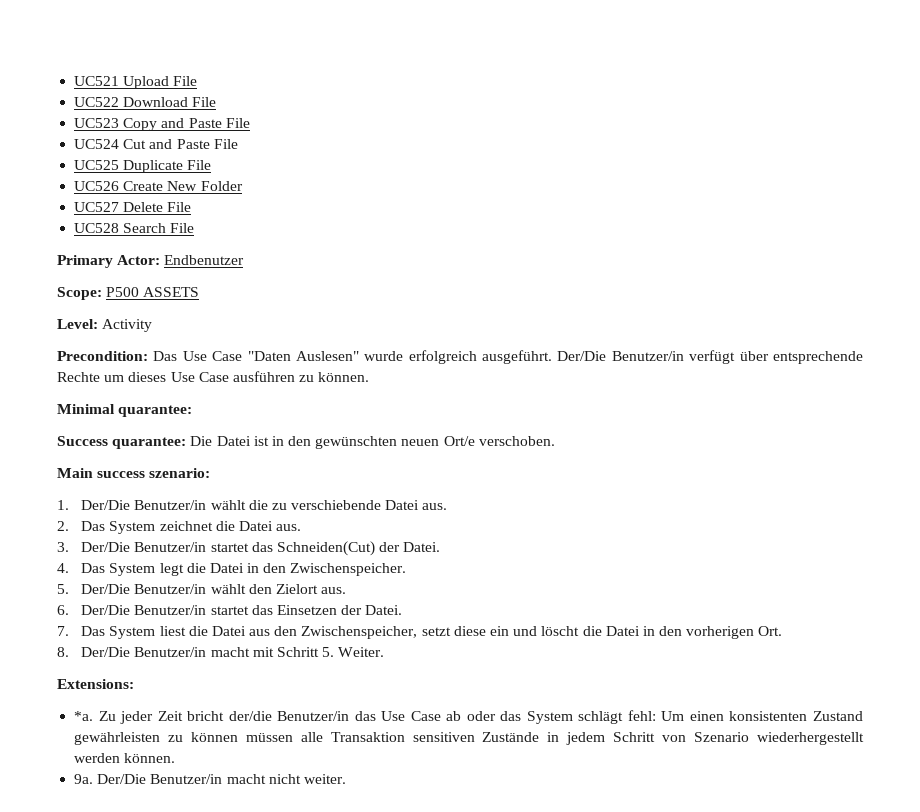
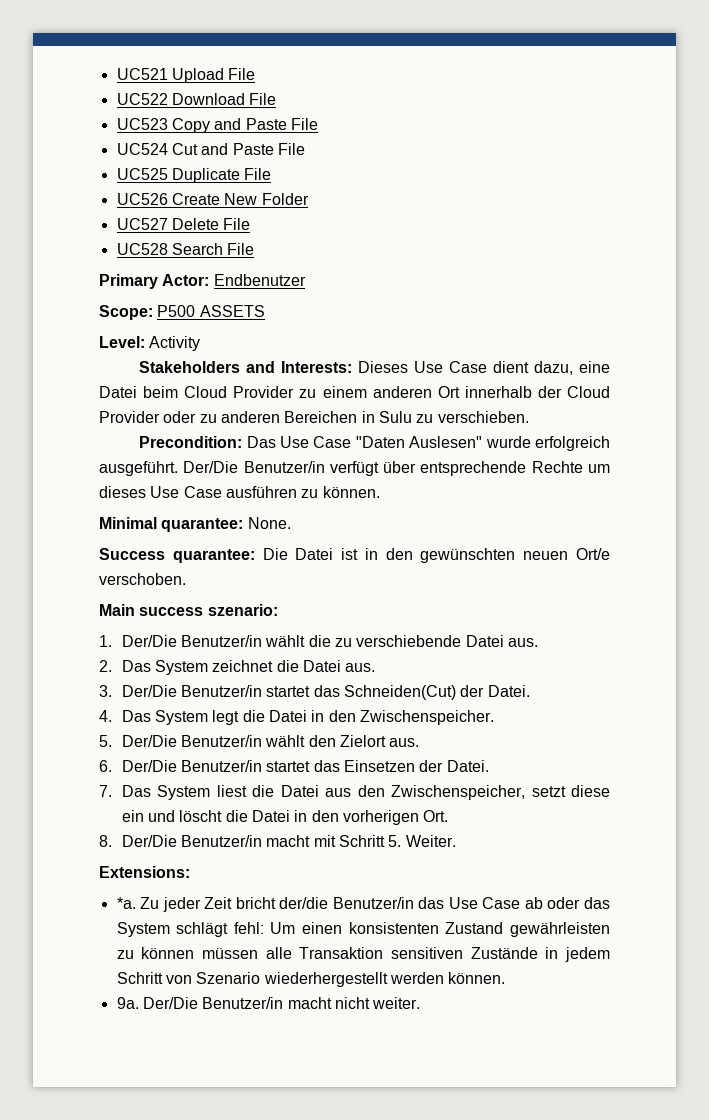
+ Stakeholders and Interests: Dieses Use Case dient dazu, eine Datei beim Cloud Provider zu einem anderen Ort innerhalb der Cloud Provider oder zu anderen Bereichen in Sulu zu verschieben.
- Minimal quarantee:
+ Minimal quarantee: None.

